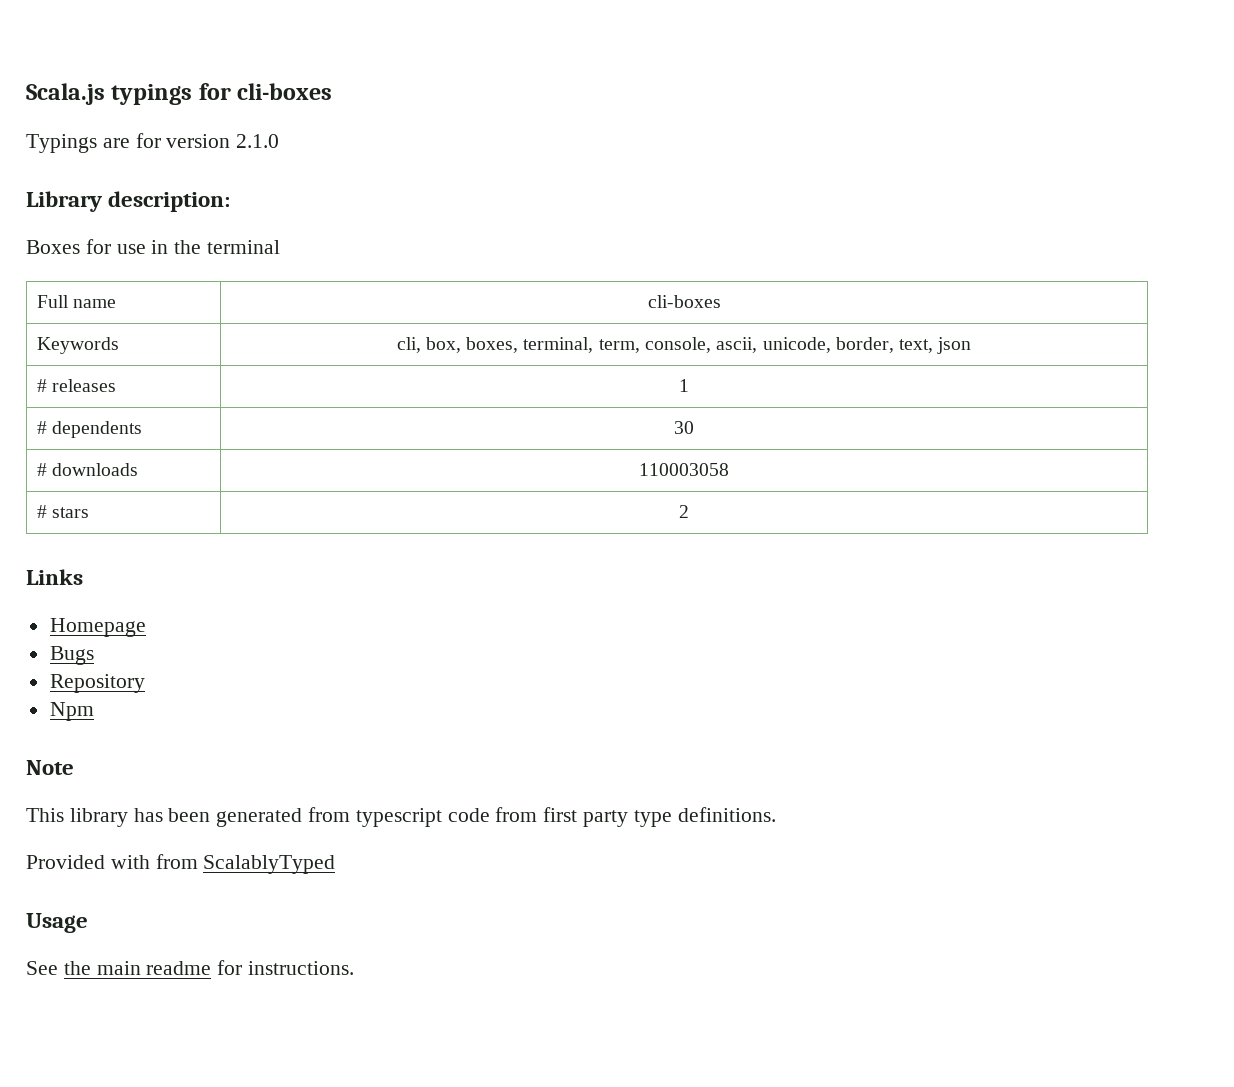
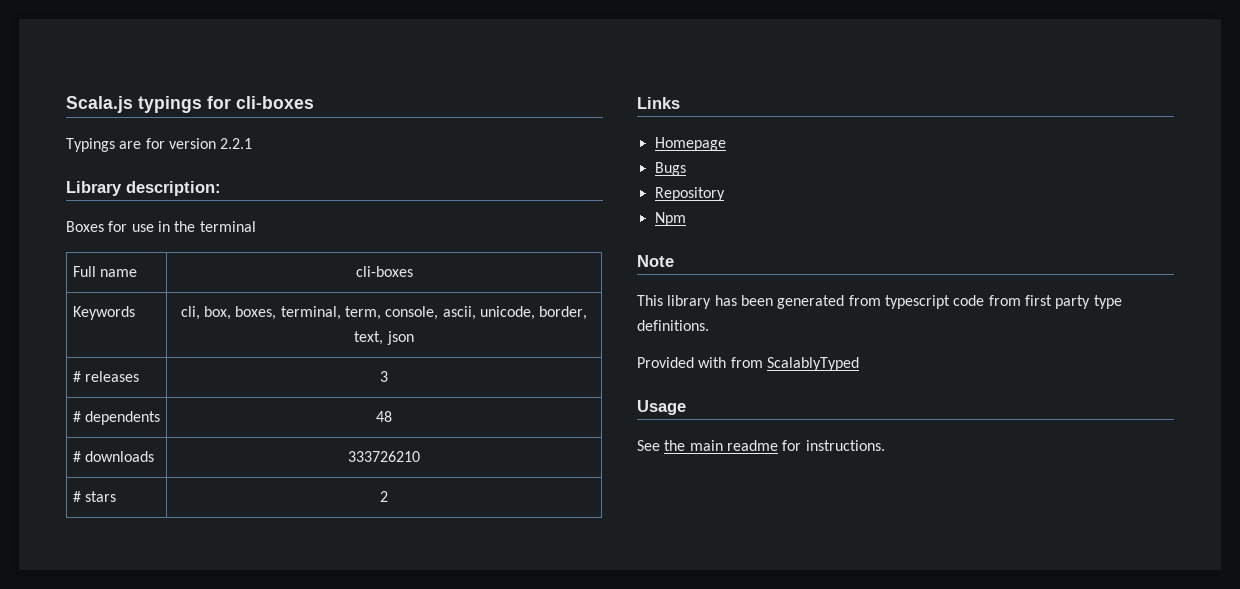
- Typings are for version 2.1.0
+ Typings are for version 2.2.1
- # releases | 1
+ # releases | 3
- # dependents | 30
+ # dependents | 48
- # downloads | 110003058
+ # downloads | 333726210

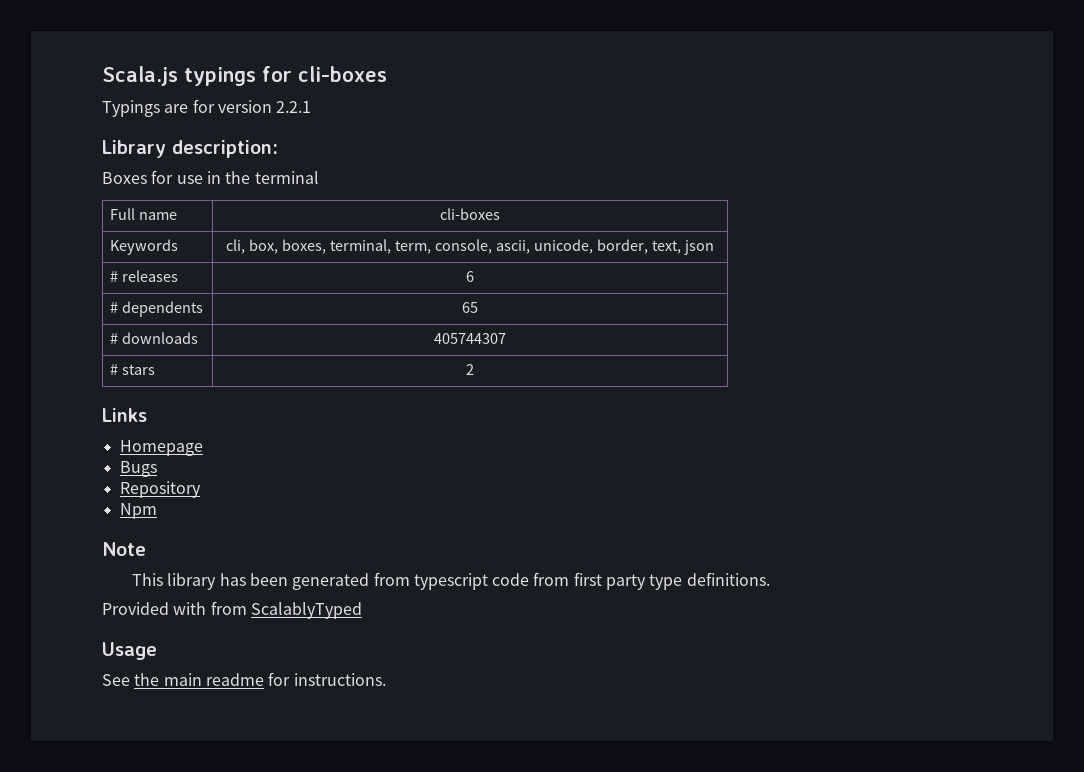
- # releases | 3
+ # releases | 6
- # dependents | 48
+ # dependents | 65
- # downloads | 333726210
+ # downloads | 405744307

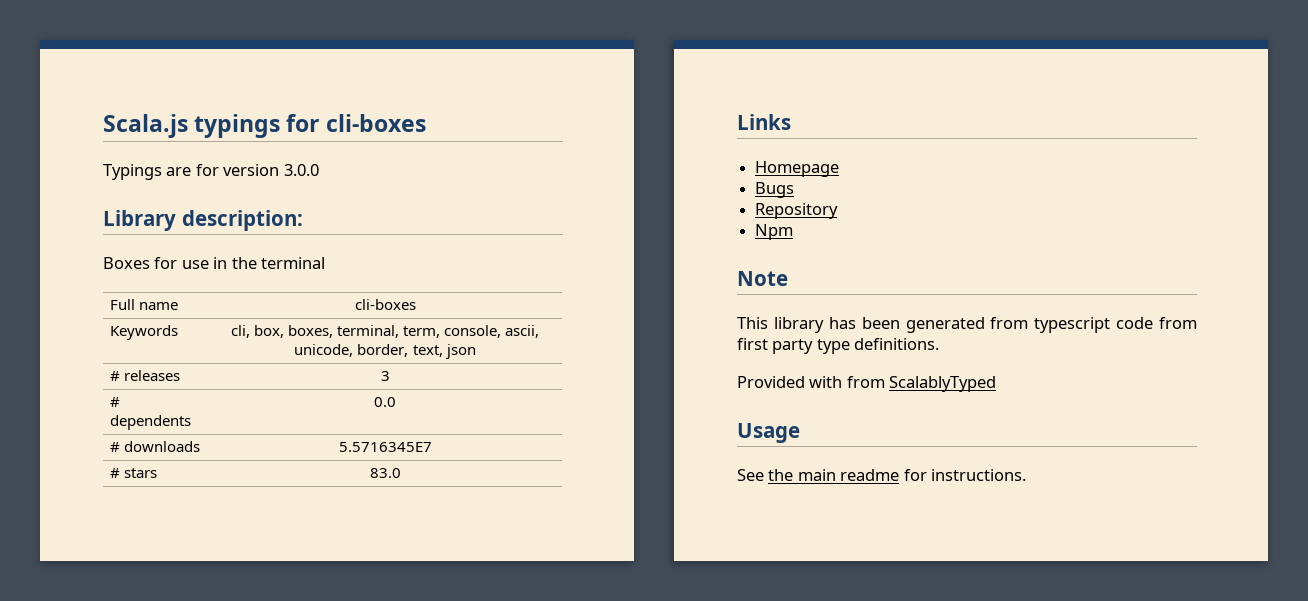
- Typings are for version 2.2.1
+ Typings are for version 3.0.0
- # releases | 6
+ # releases | 3
- # dependents | 65
+ # dependents | 0.0
- # downloads | 405744307
+ # downloads | 5.5716345E7
- # stars | 2
+ # stars | 83.0

